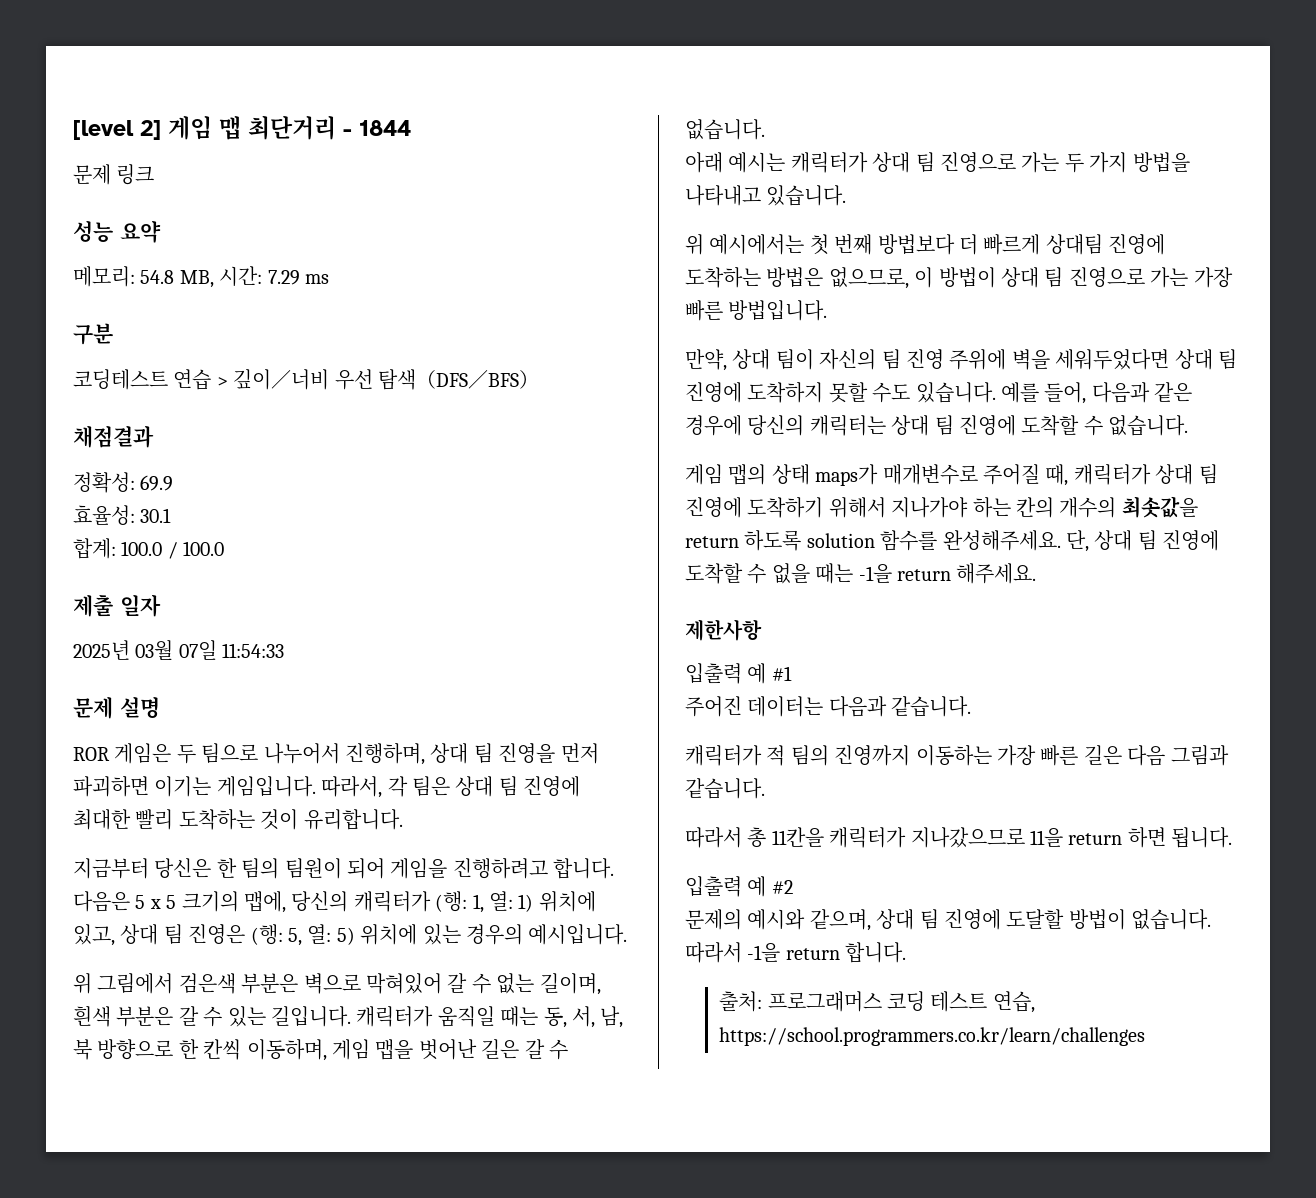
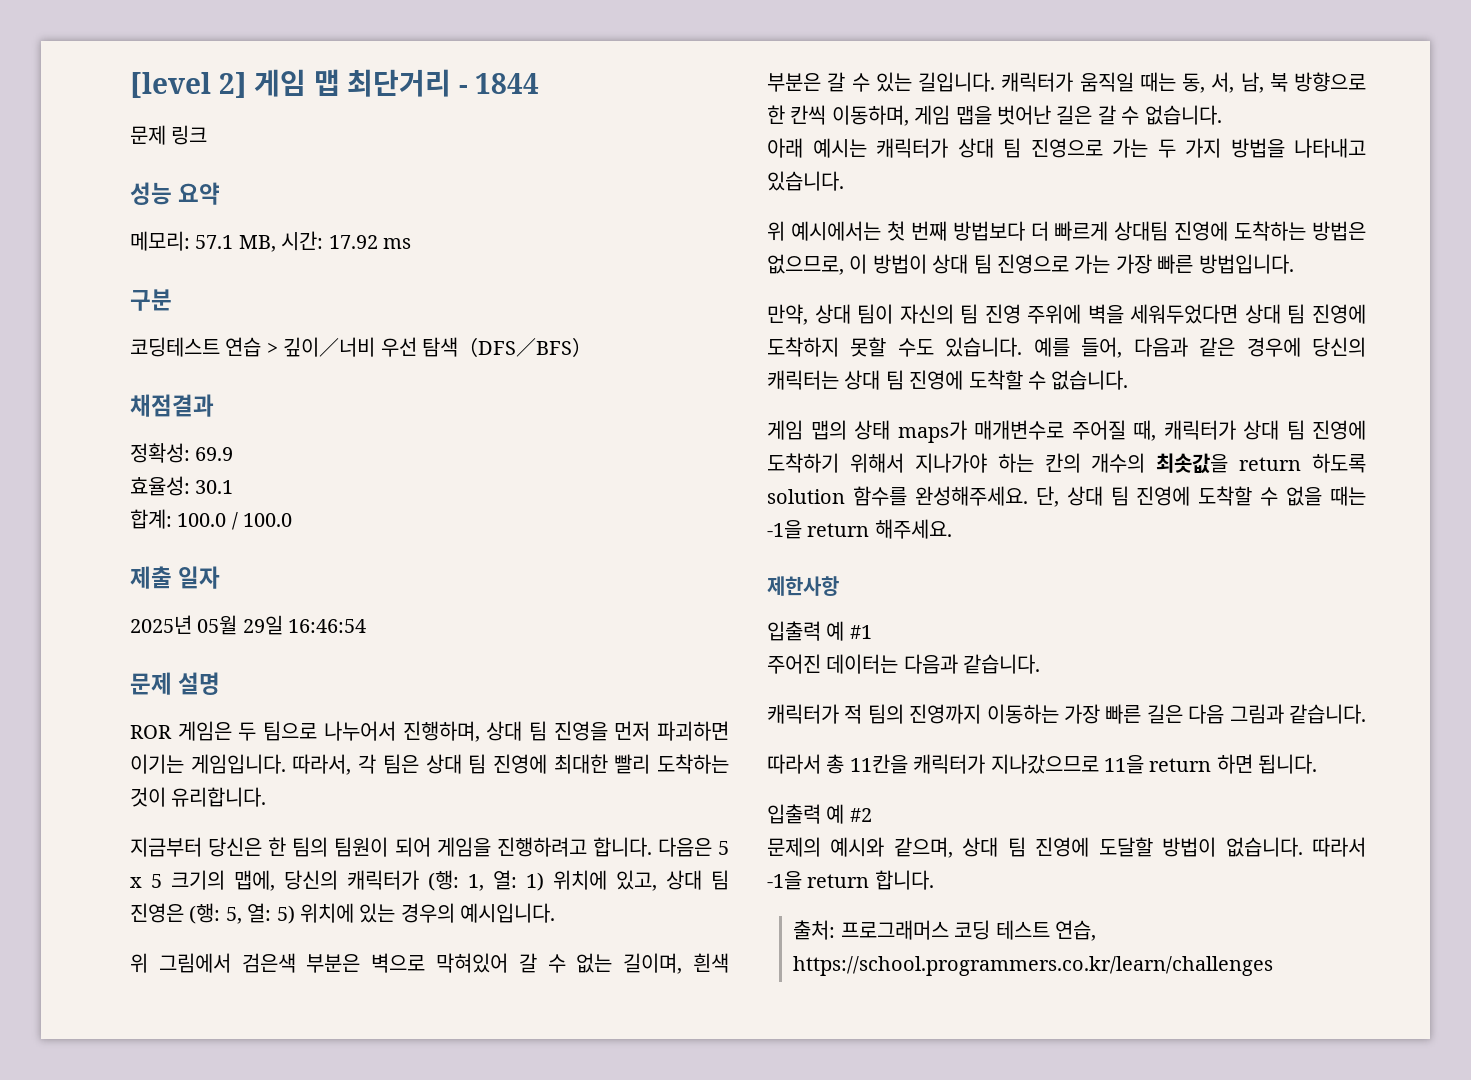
- 메모리: 54.8 MB, 시간: 7.29 ms
+ 메모리: 57.1 MB, 시간: 17.92 ms
- 2025년 03월 07일 11:54:33
+ 2025년 05월 29일 16:46:54

